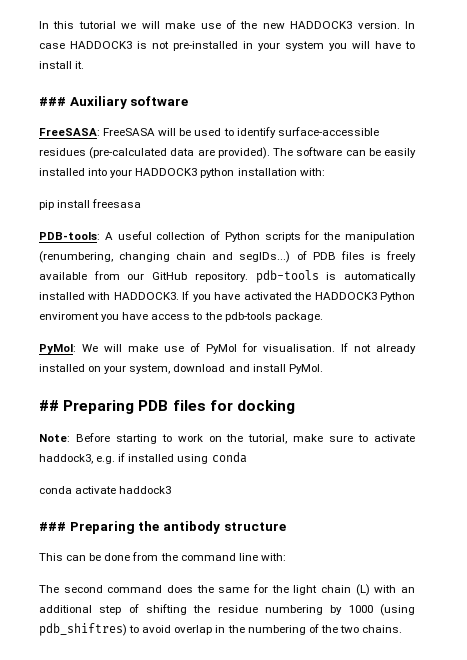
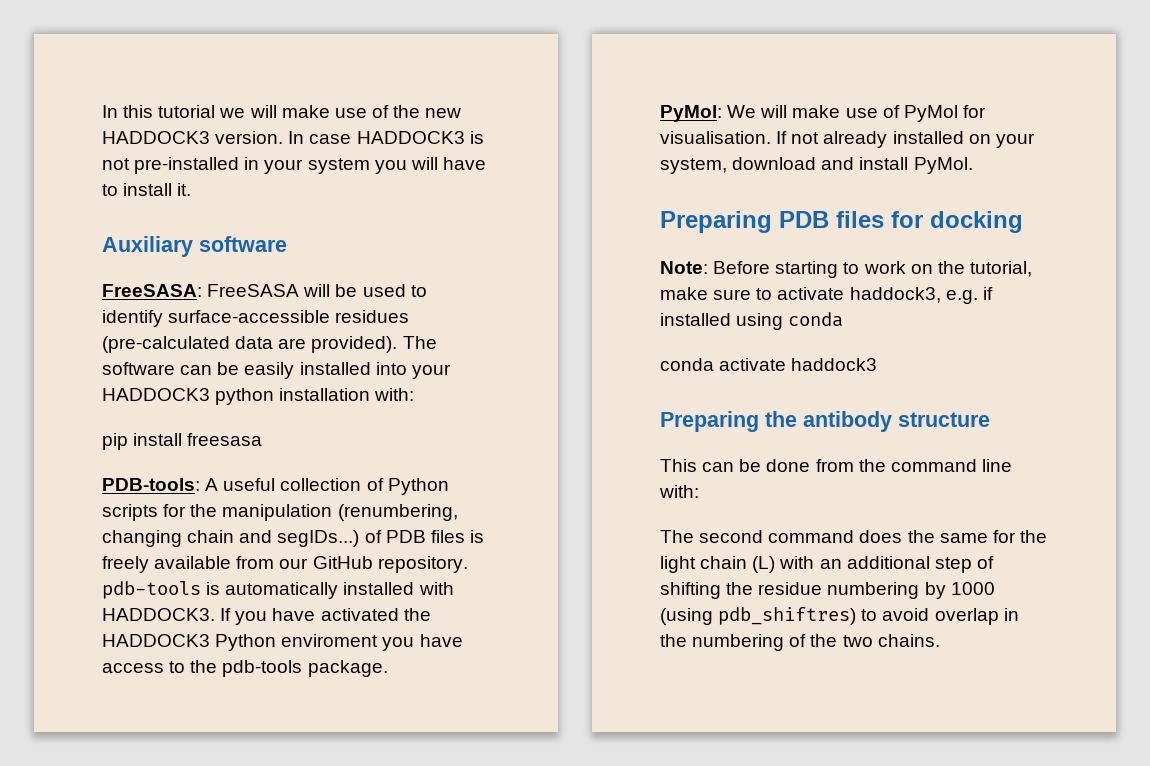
- ### Auxiliary software
+ Auxiliary software
- ## Preparing PDB files for docking
+ Preparing PDB files for docking
- ### Preparing the antibody structure
+ Preparing the antibody structure

